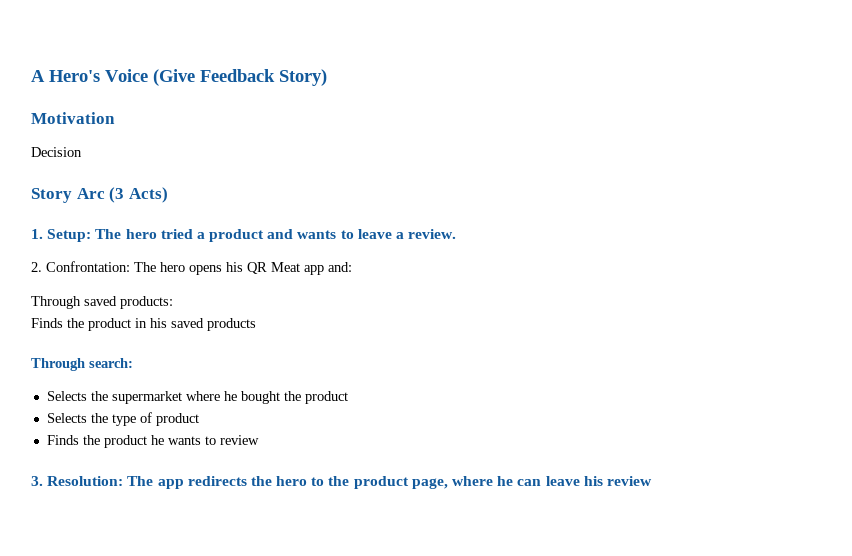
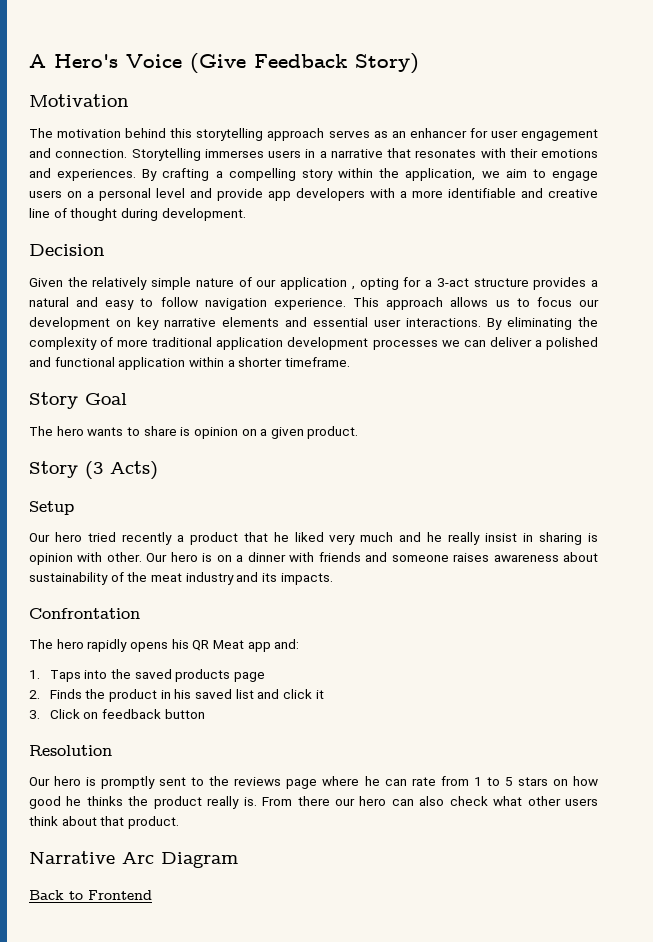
+ The motivation behind this storytelling approach serves as an enhancer for user engagement and connection. Storytelling immerses users in a narrative that resonates with their emotions and experiences. By crafting a compelling story within the application, we aim to engage users on a personal level and provide app developers with a more identifiable and creative line of thought during development.
  Decision
- Story Arc (3 Acts)
- 1. Setup: The hero tried a product and wants to leave a review.
- 2. Confrontation: The hero opens his QR Meat app and:
+ Given the relatively simple nature of our application , opting for a 3-act structure provides a natural and easy to follow navigation experience. This approach allows us to focus our development on key narrative elements and essential user interactions. By eliminating the complexity of more traditional application development processes we can deliver a polished and functional application within a shorter timeframe.
+ Story Goal
+ The hero wants to share is opinion on a given product.
+ Story (3 Acts)
+ Setup
+ Our hero tried recently a product that he liked very much and he really insist in sharing is opinion with other. Our hero is on a dinner with friends and someone raises awareness about sustainability of the meat industry and its impacts.
+ Confrontation
+ The hero rapidly opens his QR Meat app and:
- Through saved products:
- Finds the product in his saved products
- Through search:
- Selects the supermarket where he bought the product
- Selects the type of product
- Finds the product he wants to review
- 3. Resolution: The app redirects the hero to the product page, where he can leave his review
+ 1. Taps into the saved products page
+ 2. Finds the product in his saved list and click it
+ 3. Click on feedback button
+ Resolution
+ Our hero is promptly sent to the reviews page where he can rate from 1 to 5 stars on how good he thinks the product really is. From there our hero can also check what other users think about that product.
+ Narrative Arc Diagram
+ Back to Frontend

